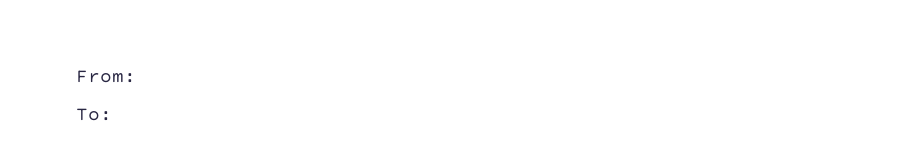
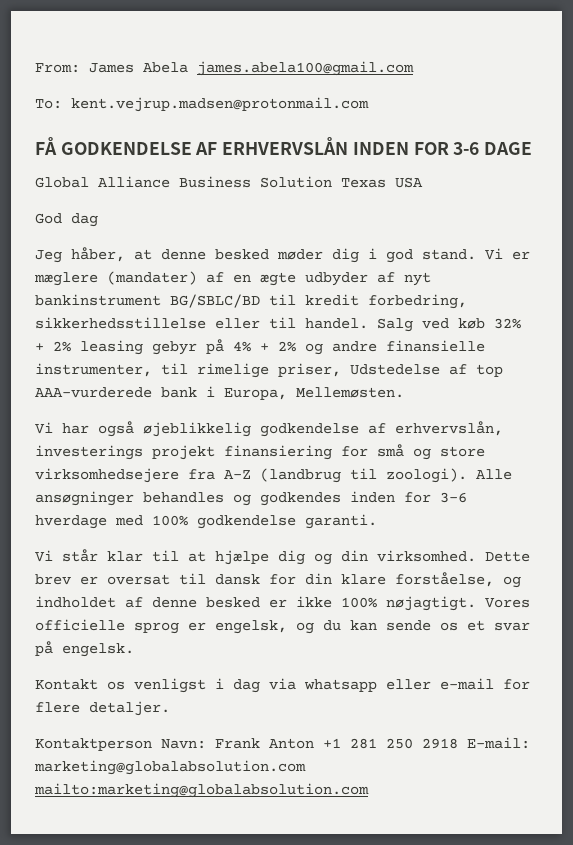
- From:
- To:
+ From: James Abela james.abela100@gmail.com
+ To: kent.vejrup.madsen@protonmail.com
+ FÅ GODKENDELSE AF ERHVERVSLÅN INDEN FOR 3-6 DAGE
+ Global Alliance Business Solution Texas USA
+ God dag
+ Jeg håber, at denne besked møder dig i god stand. Vi er mæglere (mandater) af en ægte udbyder af nyt bankinstrument BG/SBLC/BD til kredit forbedring, sikkerhedsstillelse eller til handel. Salg ved køb 32% + 2% leasing gebyr på 4% + 2% og andre finansielle instrumenter, til rimelige priser, Udstedelse af top AAA-vurderede bank i Europa, Mellemøsten.
+ Vi har også øjeblikkelig godkendelse af erhvervslån, investerings projekt finansiering for små og store virksomhedsejere fra A-Z (landbrug til zoologi). Alle ansøgninger behandles og godkendes inden for 3-6 hverdage med 100% godkendelse garanti.
+ Vi står klar til at hjælpe dig og din virksomhed. Dette brev er oversat til dansk for din klare forståelse, og indholdet af denne besked er ikke 100% nøjagtigt. Vores officielle sprog er engelsk, og du kan sende os et svar på engelsk.
+ Kontakt os venligst i dag via whatsapp eller e-mail for flere detaljer.
+ Kontaktperson Navn: Frank Anton +1 281 250 2918 E-mail: marketing@globalabsolution.com mailto:marketing@globalabsolution.com

